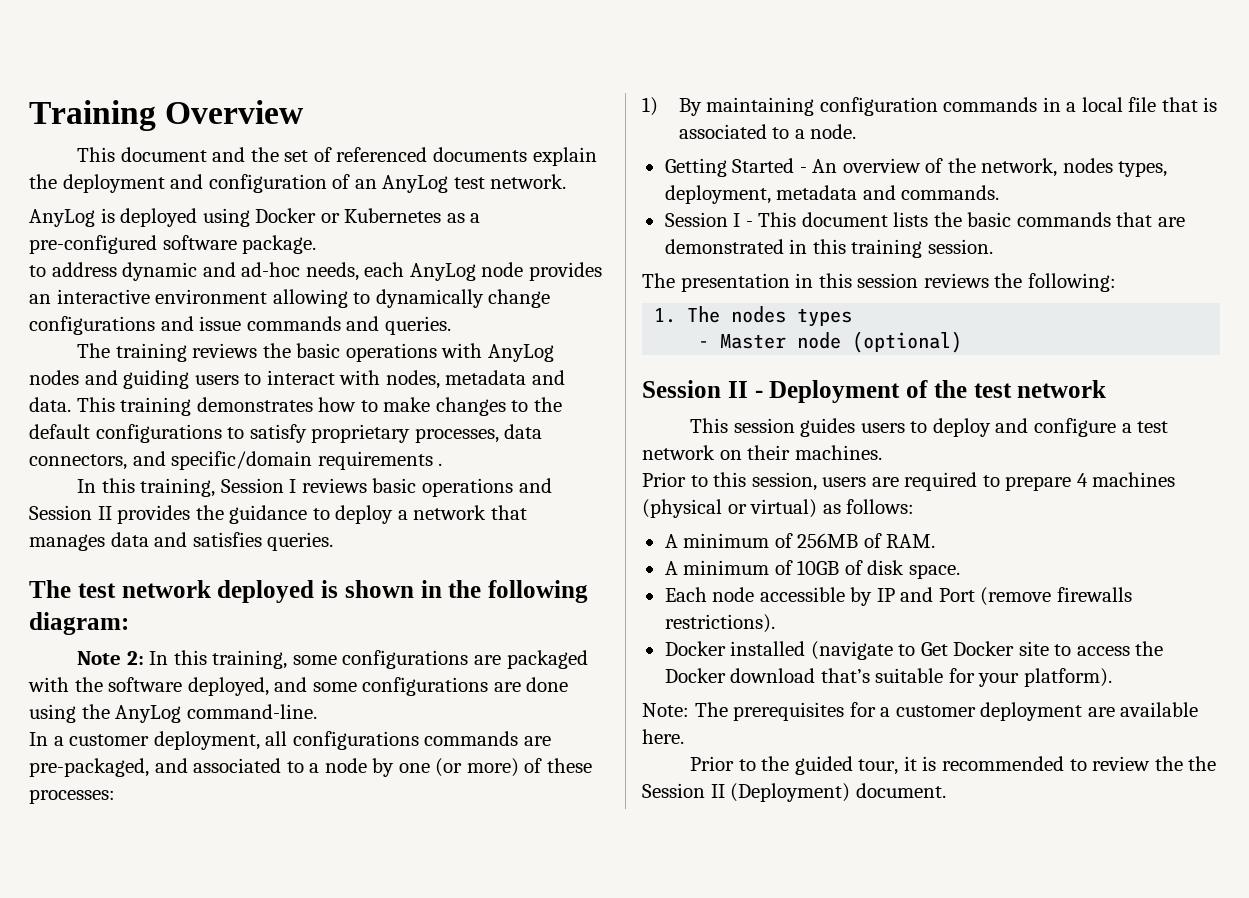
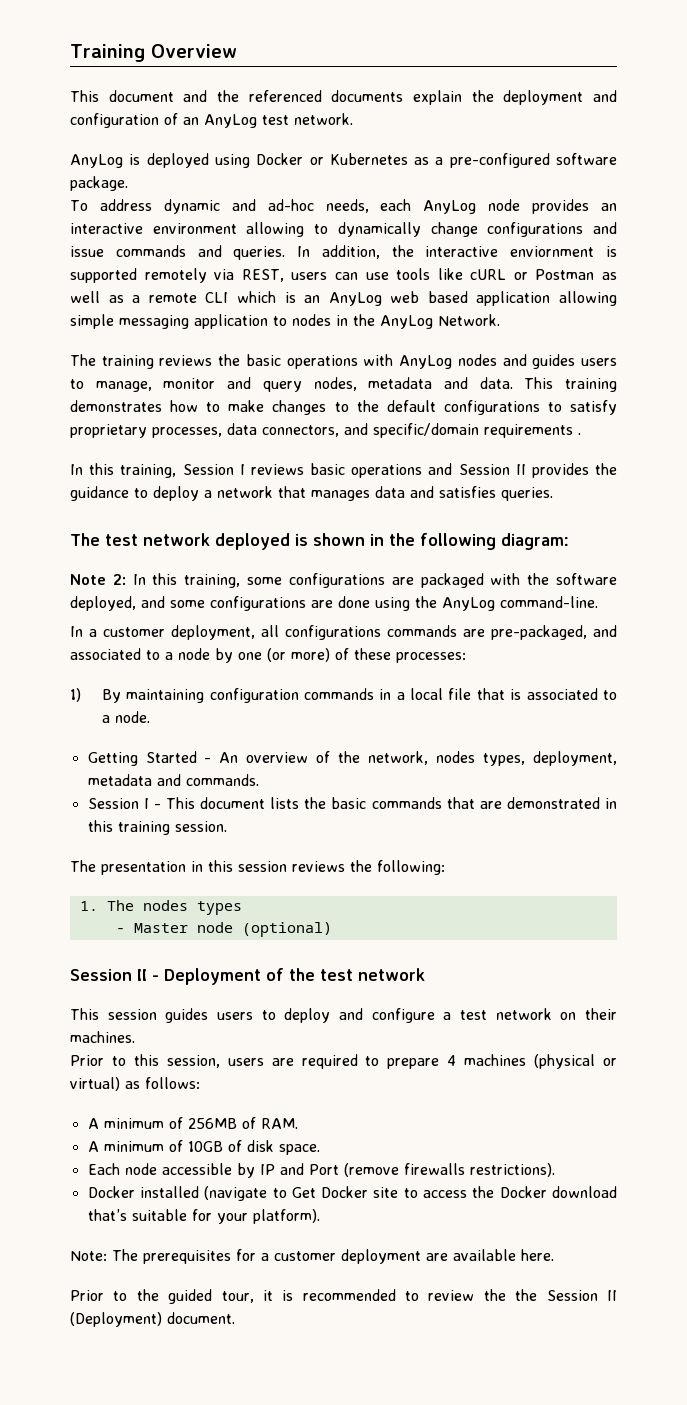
- This document and the set of referenced documents explain the deployment and configuration of an AnyLog test network.
+ This document and the referenced documents explain the deployment and configuration of an AnyLog test network.
- to address dynamic and ad-hoc needs, each AnyLog node provides an interactive environment allowing to dynamically change configurations and issue commands and queries.
+ To address dynamic and ad-hoc needs, each AnyLog node provides an interactive environment allowing to dynamically change configurations and issue commands and queries. In addition, the interactive enviornment is supported remotely via REST, users can use tools like cURL or Postman as well as a remote CLI which is an AnyLog web based application allowing simple messaging application to nodes in the AnyLog Network.
- The training reviews the basic operations with AnyLog nodes and guiding users to interact with nodes, metadata and data.
+ The training reviews the basic operations with AnyLog nodes and guides users to manage, monitor and query nodes, metadata and data.

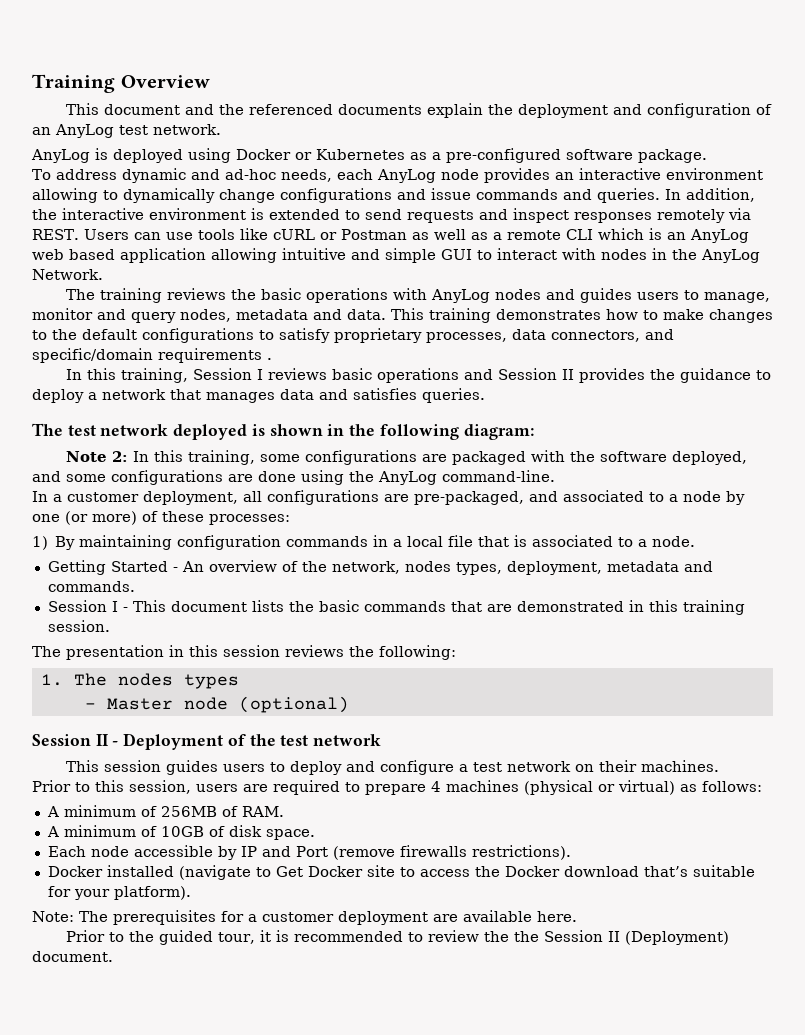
- In addition, the interactive enviornment is supported remotely via REST, users can use tools like cURL or Postman as well as a remote CLI which is an AnyLog web based application allowing simple messaging application to nodes in the AnyLog Network.
+ In addition, the interactive environment is extended to send requests and inspect responses remotely via REST. Users can use tools like cURL or Postman as well as a remote CLI which is an AnyLog web based application allowing intuitive and simple GUI to interact with nodes in the AnyLog Network.
- In a customer deployment, all configurations commands are pre-packaged, and associated to a node by one (or more) of these processes:
+ In a customer deployment, all configurations are pre-packaged, and associated to a node by one (or more) of these processes:

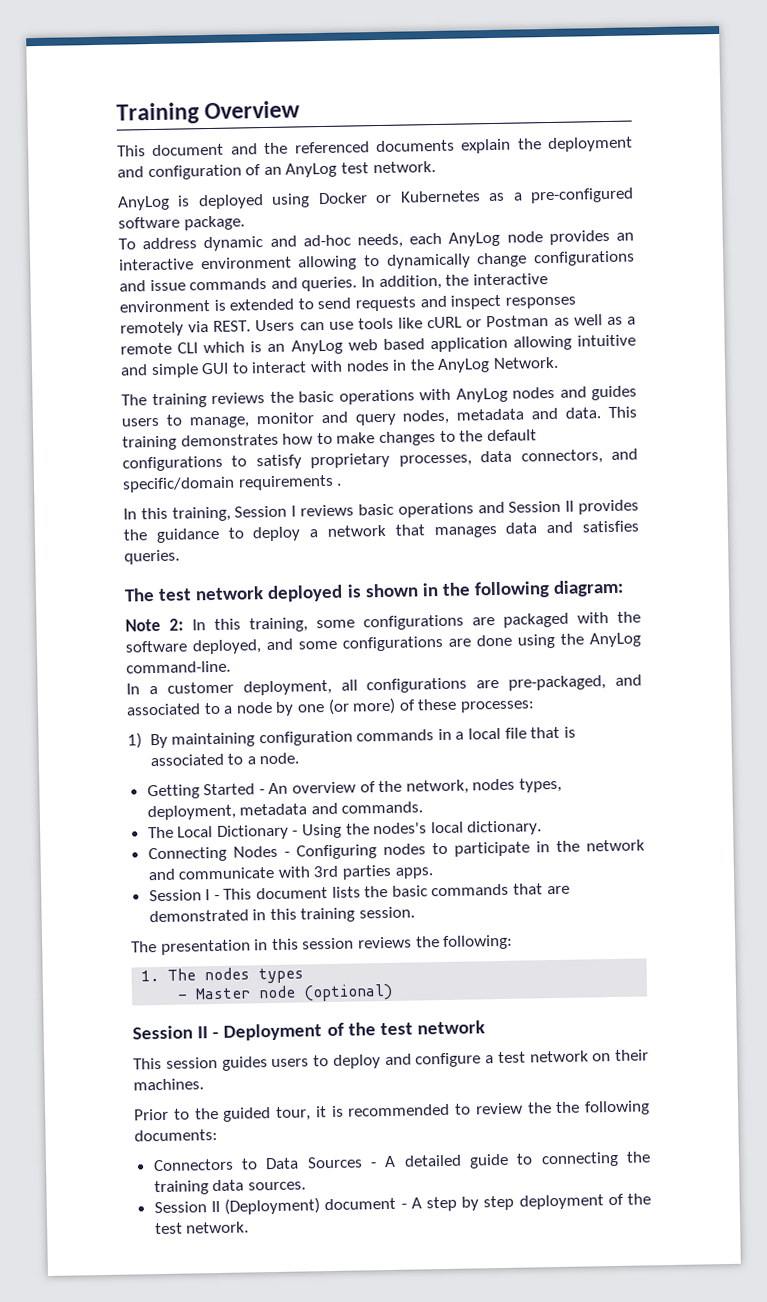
+ The Local Dictionary - Using the nodes's local dictionary.
+ Connecting Nodes - Configuring nodes to participate in the network and communicate with 3rd parties apps.
- Prior to this session, users are required to prepare 4 machines (physical or virtual) as follows:
- A minimum of 256MB of RAM.
- A minimum of 10GB of disk space.
- Each node accessible by IP and Port (remove firewalls restrictions).
- Docker installed (navigate to Get Docker site to access the Docker download that’s suitable for your platform).
- Note: The prerequisites for a customer deployment are available here.
- Prior to the guided tour, it is recommended to review the the Session II (Deployment) document.
+ Prior to the guided tour, it is recommended to review the the following documents:
+ Connectors to Data Sources - A detailed guide to connecting the training data sources.
+ Session II (Deployment) document - A step by step deployment of the test network.

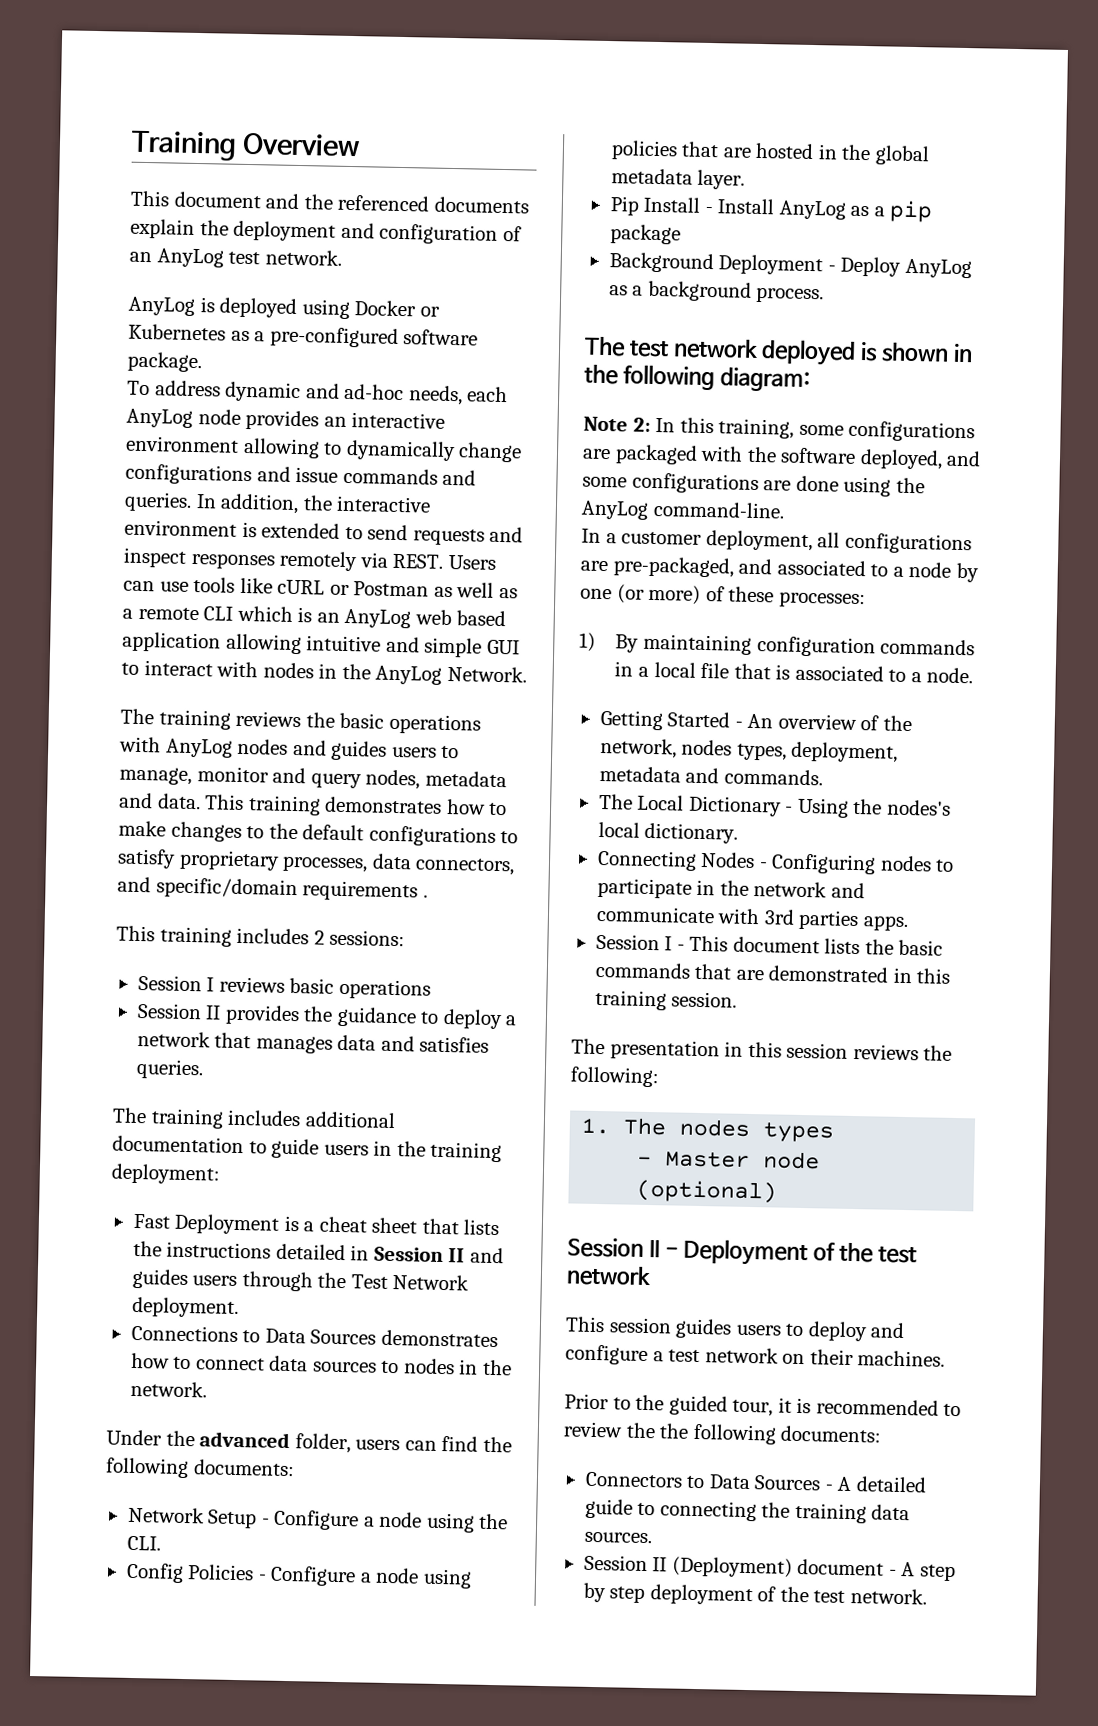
- In this training, Session I reviews basic operations and Session II provides the guidance to deploy a network that manages data and satisfies queries.
+ This training includes 2 sessions:
+ Session I reviews basic operations
+ Session II provides the guidance to deploy a network that manages data and satisfies queries.
+ The training includes additional documentation to guide users in the training deployment:
+ Fast Deployment is a cheat sheet that lists the instructions detailed in Session II and guides users through the Test Network deployment.
+ Connections to Data Sources demonstrates how to connect data sources to nodes in the network.
+ Under the advanced folder, users can find the following documents:
+ Network Setup - Configure a node using the CLI.
+ Config Policies - Configure a node using policies that are hosted in the global metadata layer.
+ Pip Install - Install AnyLog as a pip package
+ Background Deployment - Deploy AnyLog as a background process.

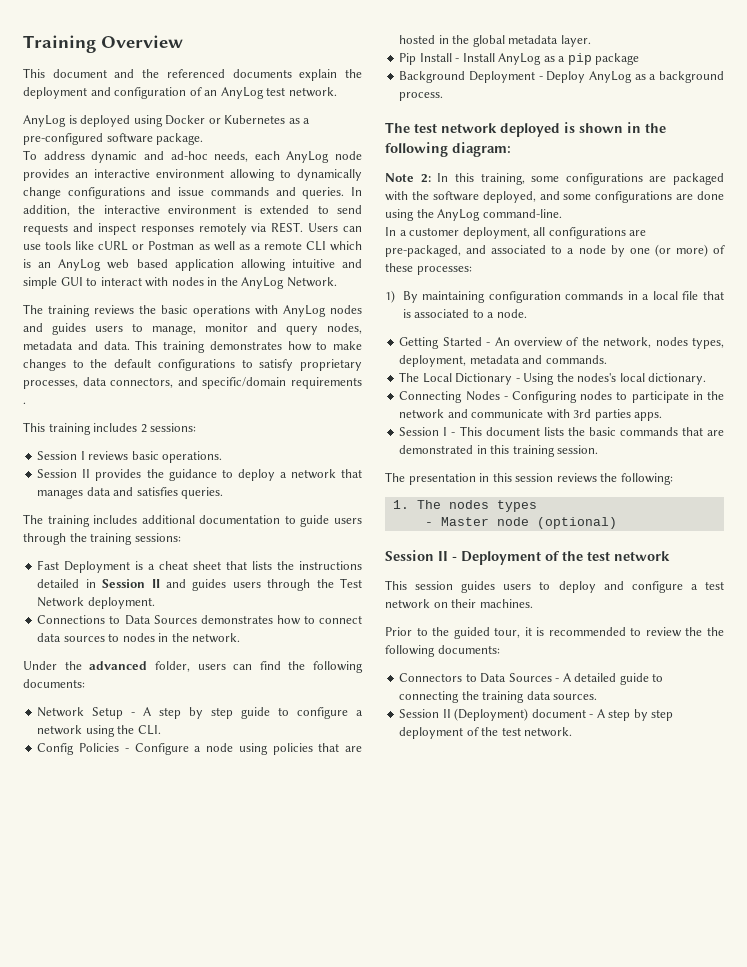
- Session I reviews basic operations
+ Session I reviews basic operations.
- The training includes additional documentation to guide users in the training deployment:
+ The training includes additional documentation to guide users through the training sessions:
- Network Setup - Configure a node using the CLI.
+ Network Setup - A step by step guide to configure a network using the CLI.

